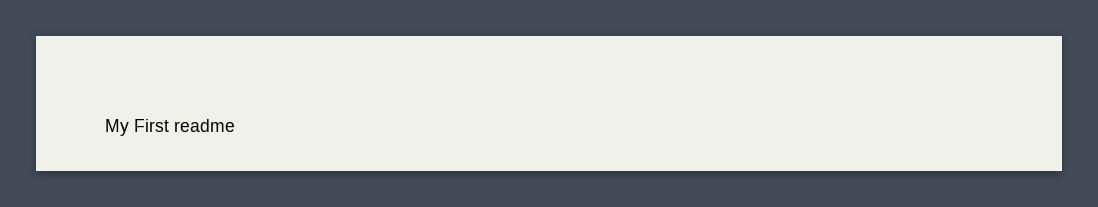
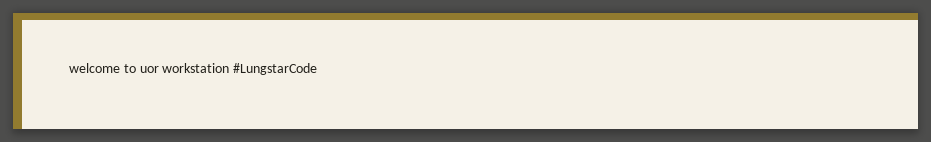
- My First readme
+ welcome to uor workstation #LungstarCode

